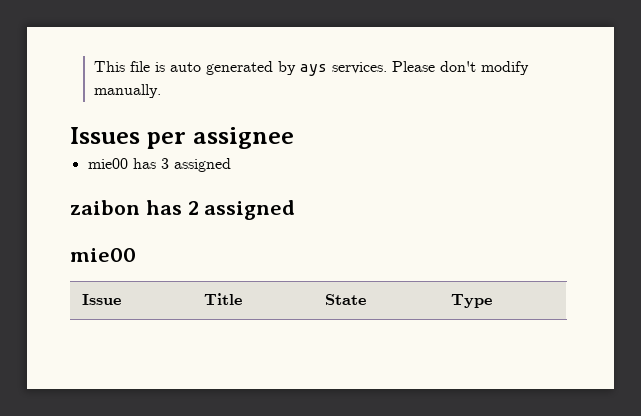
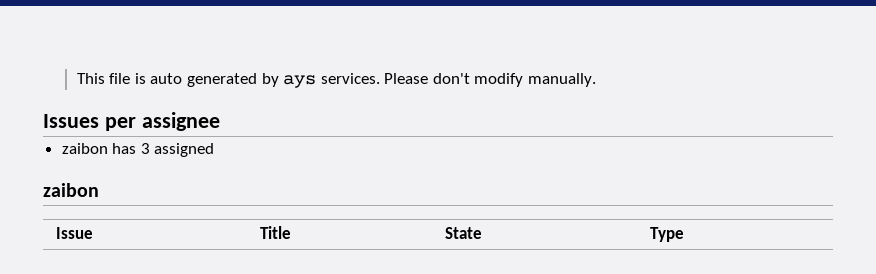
- mie00 has 3 assigned
- zaibon has 2 assigned
- mie00
+ zaibon has 3 assigned
+ zaibon

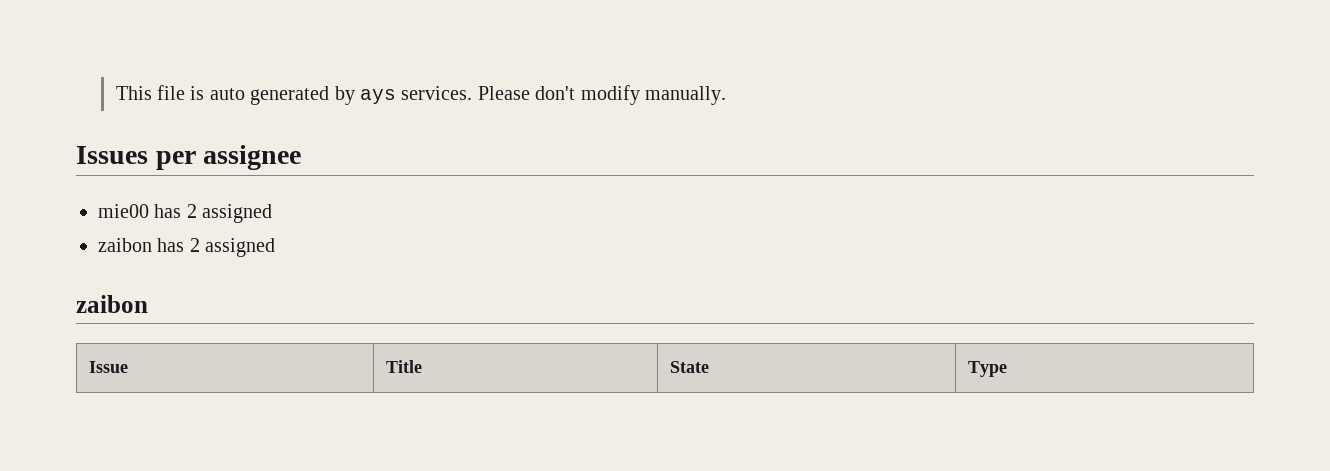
+ mie00 has 2 assigned
- zaibon has 3 assigned
+ zaibon has 2 assigned

